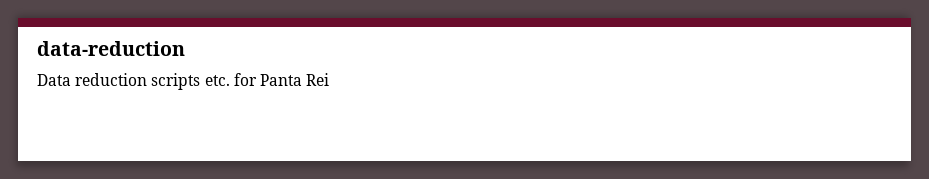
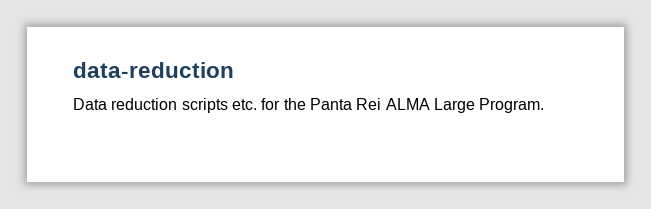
- Data reduction scripts etc. for Panta Rei
+ Data reduction scripts etc. for the Panta Rei ALMA Large Program.

